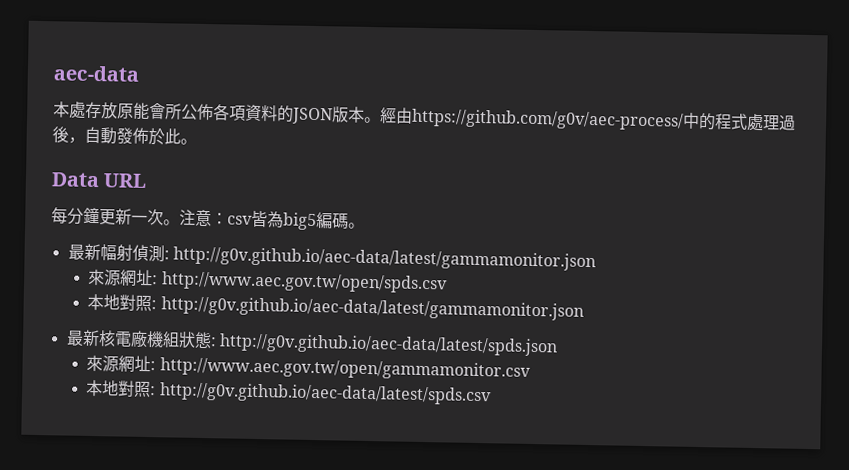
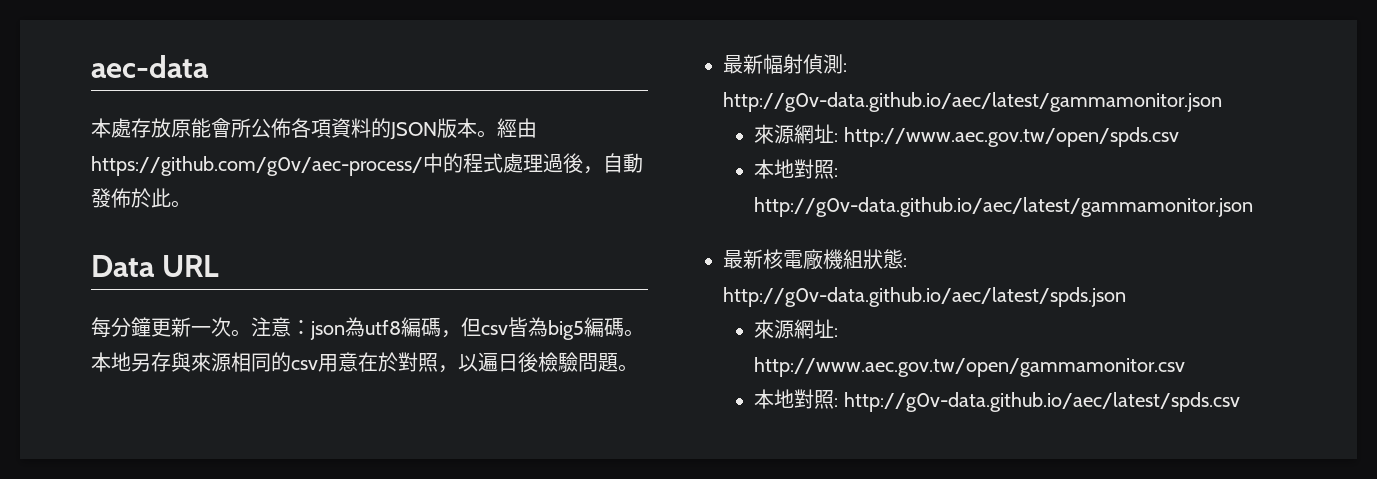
- 注意：csv皆為big5編碼。
+ 注意：json為utf8編碼，但csv皆為big5編碼。本地另存與來源相同的csv用意在於對照，以遍日後檢驗問題。
- 最新幅射偵測: http://g0v.github.io/aec-data/latest/gammamonitor.json
+ 最新幅射偵測: http://g0v-data.github.io/aec/latest/gammamonitor.json
- 本地對照: http://g0v.github.io/aec-data/latest/gammamonitor.json
+ 本地對照: http://g0v-data.github.io/aec/latest/gammamonitor.json
- 最新核電廠機組狀態: http://g0v.github.io/aec-data/latest/spds.json
+ 最新核電廠機組狀態: http://g0v-data.github.io/aec/latest/spds.json
- 本地對照: http://g0v.github.io/aec-data/latest/spds.csv
+ 本地對照: http://g0v-data.github.io/aec/latest/spds.csv

